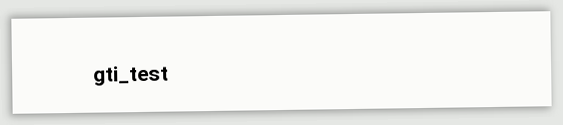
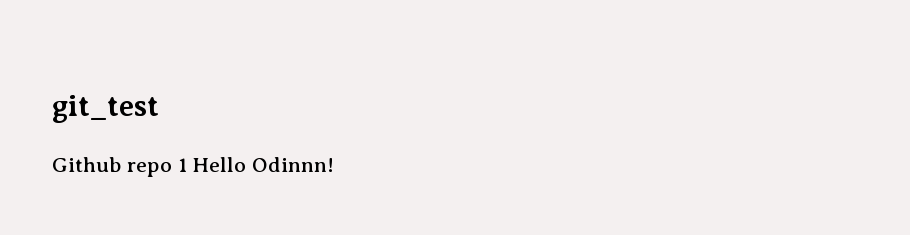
- gti_test
+ git_test
+ Github repo 1 Hello Odinnn!

